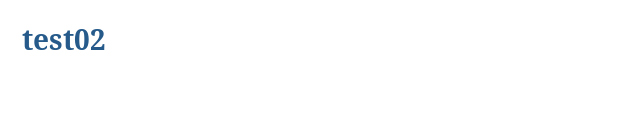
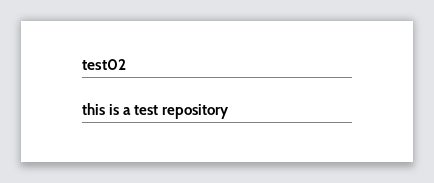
+ this is a test repository

